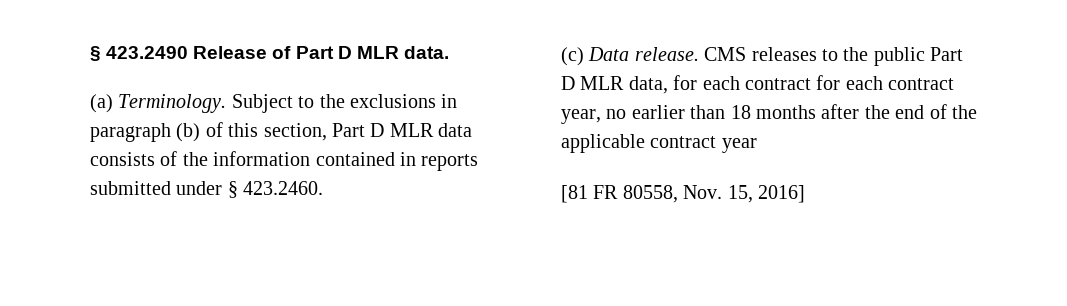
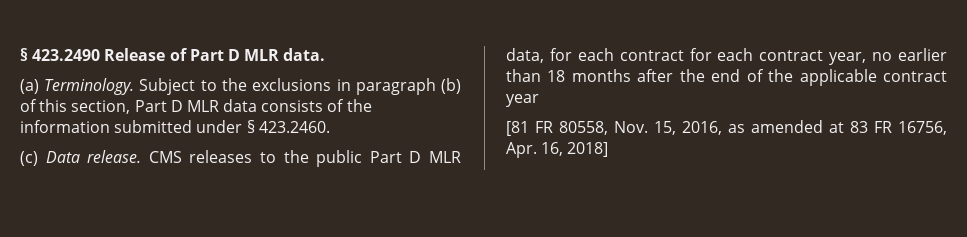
- Subject to the exclusions in paragraph (b) of this section, Part D MLR data consists of the information contained in reports submitted under § 423.2460.
+ Subject to the exclusions in paragraph (b) of this section, Part D MLR data consists of the information submitted under § 423.2460.
- [81 FR 80558, Nov. 15, 2016]
+ [81 FR 80558, Nov. 15, 2016, as amended at 83 FR 16756, Apr. 16, 2018]

